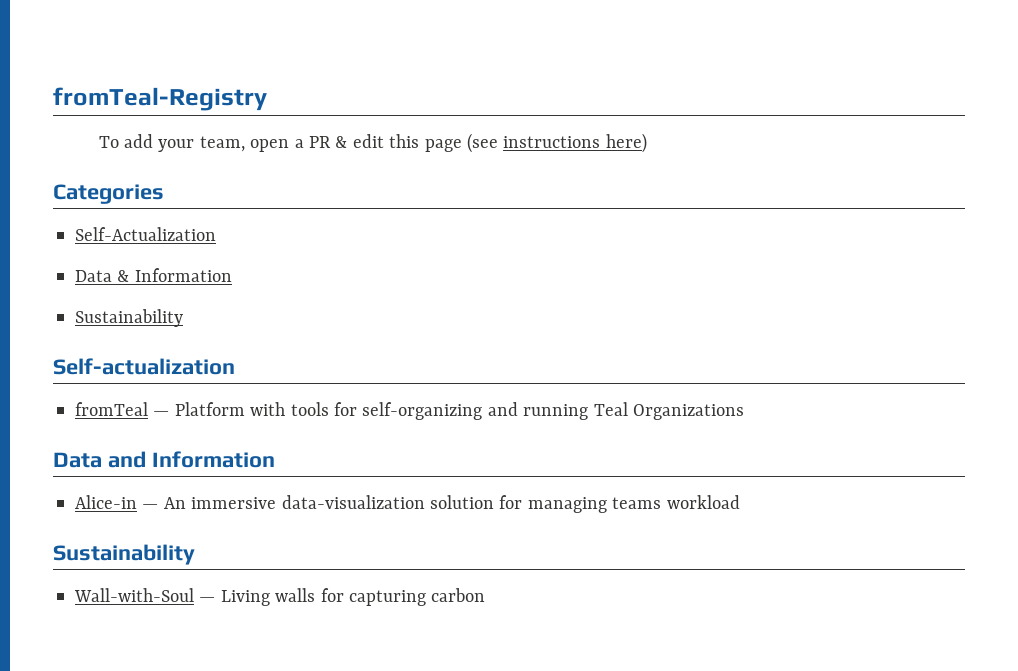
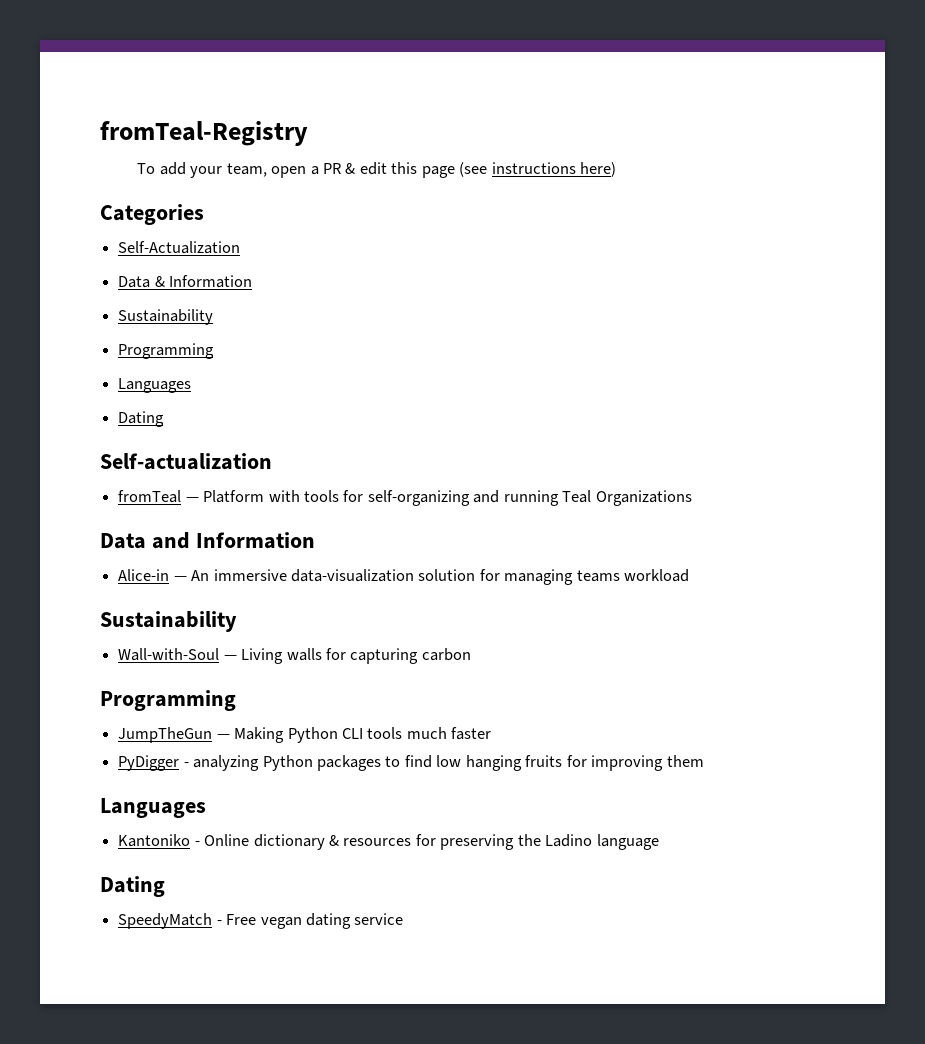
  Data & Information
  Sustainability
+ Programming
+ Languages
+ Dating
  Wall-with-Soul — Living walls for capturing carbon
+ Programming
+ JumpTheGun — Making Python CLI tools much faster
+ PyDigger - analyzing Python packages to find low hanging fruits for improving them
+ Languages
+ Kantoniko - Online dictionary & resources for preserving the Ladino language
+ Dating
+ SpeedyMatch - Free vegan dating service

